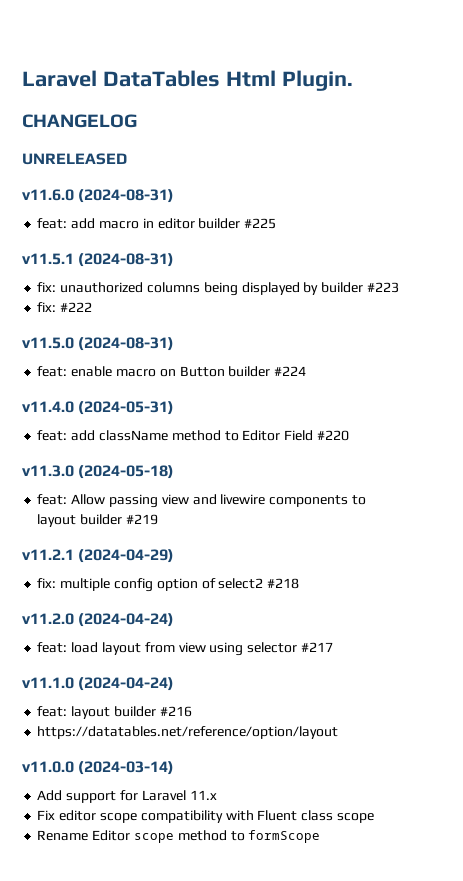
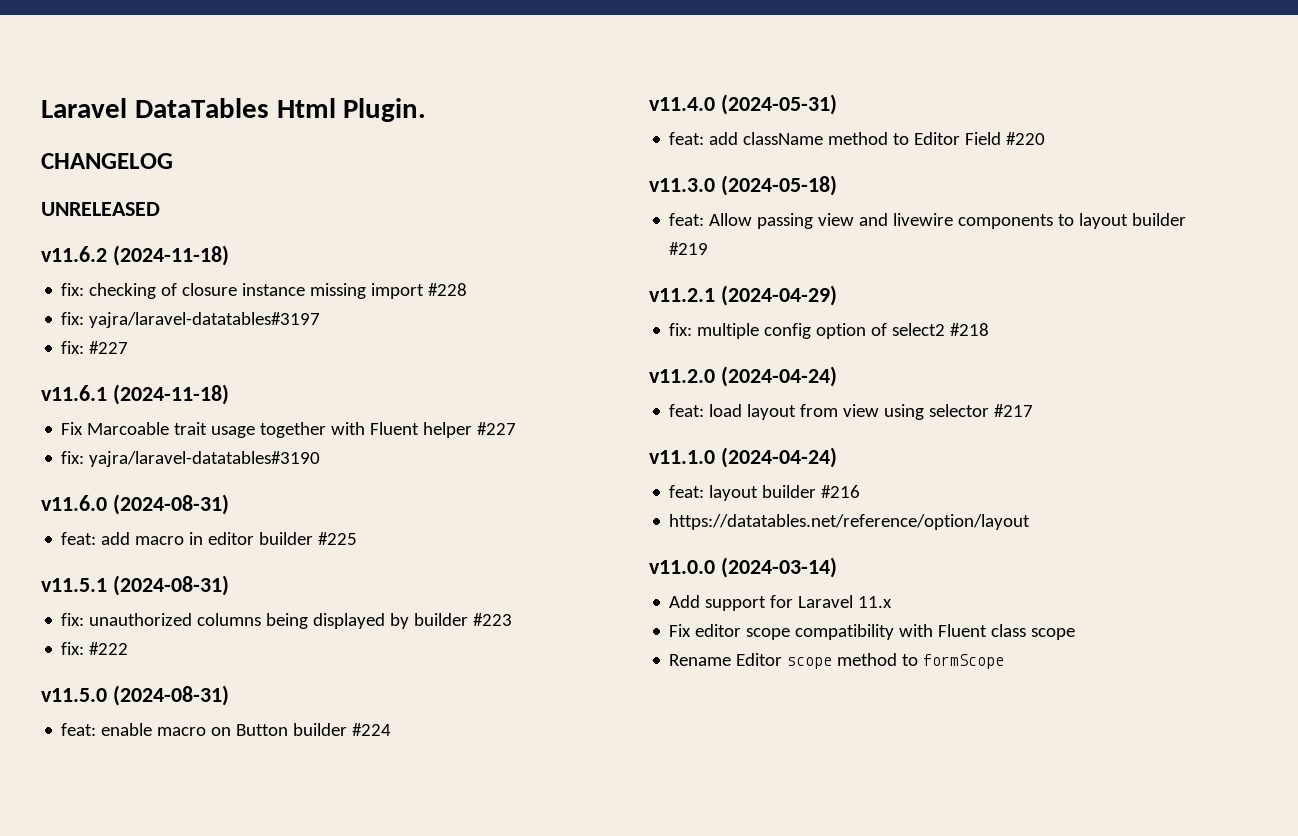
+ v11.6.2 (2024-11-18)
+ fix: checking of closure instance missing import #228
+ fix: yajra/laravel-datatables#3197
+ fix: #227
+ v11.6.1 (2024-11-18)
+ Fix Marcoable trait usage together with Fluent helper #227
+ fix: yajra/laravel-datatables#3190

